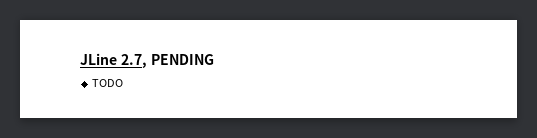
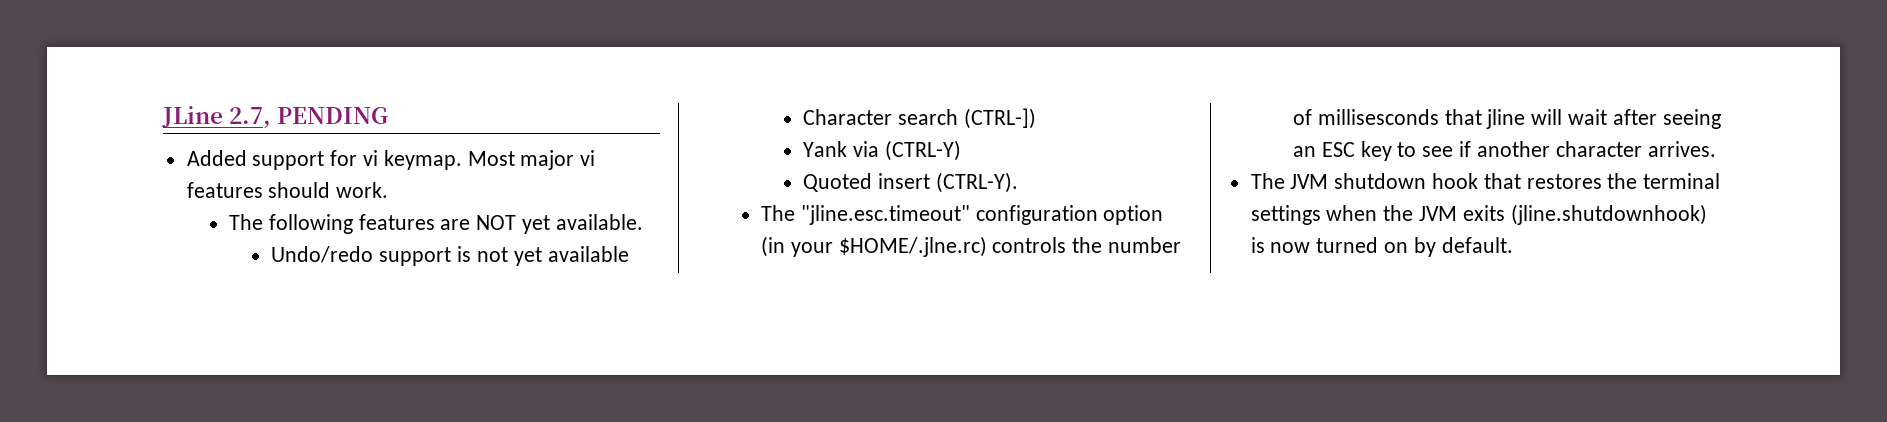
- TODO
+ Added support for vi keymap. Most major vi features should work.
+ The following features are NOT yet available.
+ Undo/redo support is not yet available
+ Character search (CTRL-])
+ Yank via (CTRL-Y)
+ Quoted insert (CTRL-Y).
+ The "jline.esc.timeout" configuration option (in your $HOME/.jlne.rc) controls the number of millisesconds that jline will wait after seeing an ESC key to see if another character arrives.
+ The JVM shutdown hook that restores the terminal settings when the JVM exits (jline.shutdownhook) is now turned on by default.

